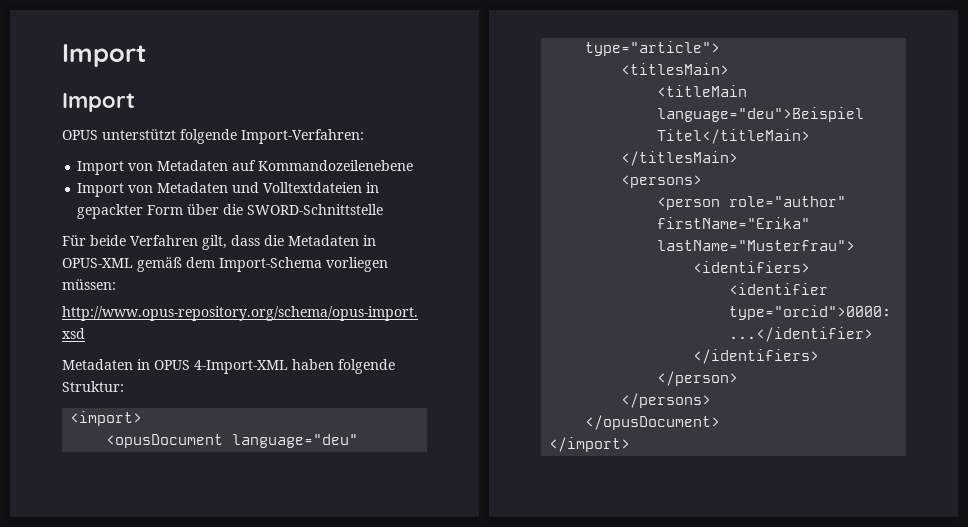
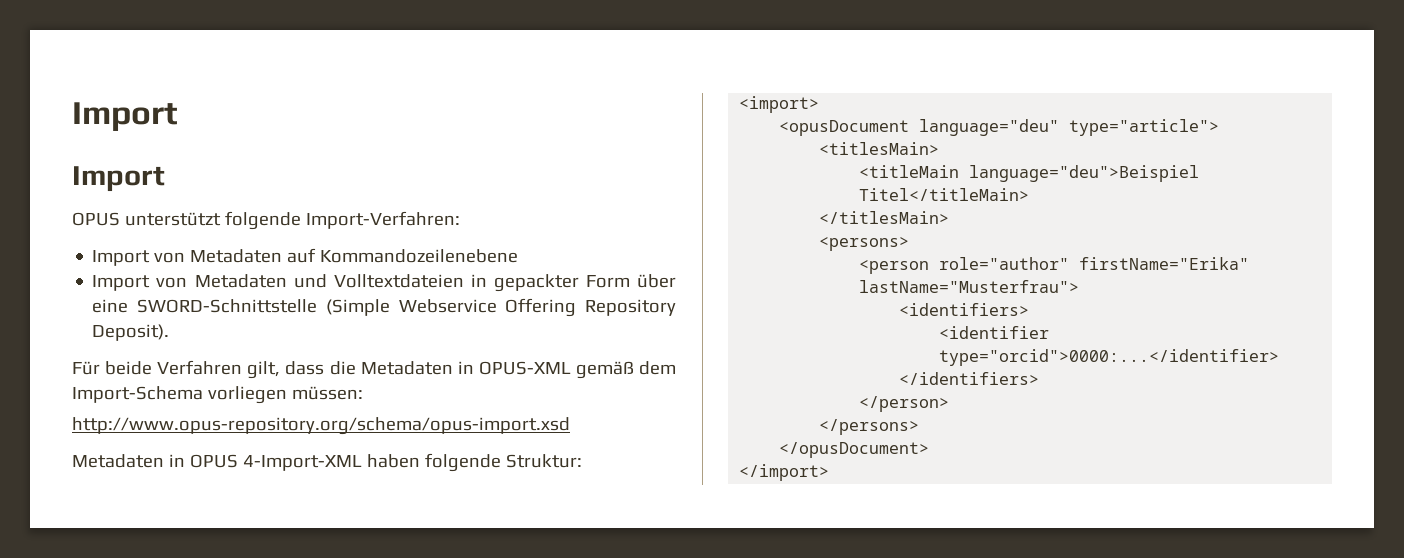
- Import von Metadaten und Volltextdateien in gepackter Form über die SWORD-Schnittstelle
+ Import von Metadaten und Volltextdateien in gepackter Form über eine SWORD-Schnittstelle (Simple Webservice Offering Repository Deposit).

